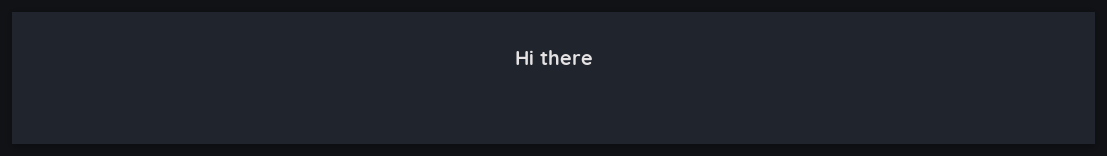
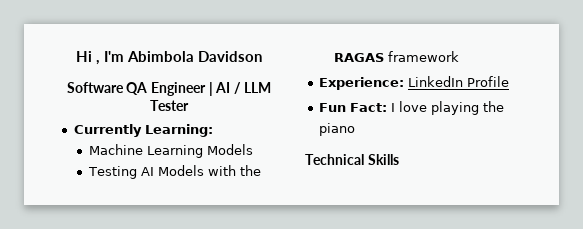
- Hi there
+ Hi , I'm Abimbola Davidson
+ Software QA Engineer | AI / LLM Tester
+ Currently Learning:
+ Machine Learning Models
+ Testing AI Models with the RAGAS framework
+ Experience: LinkedIn Profile
+ Fun Fact: I love playing the piano
+ Technical Skills

